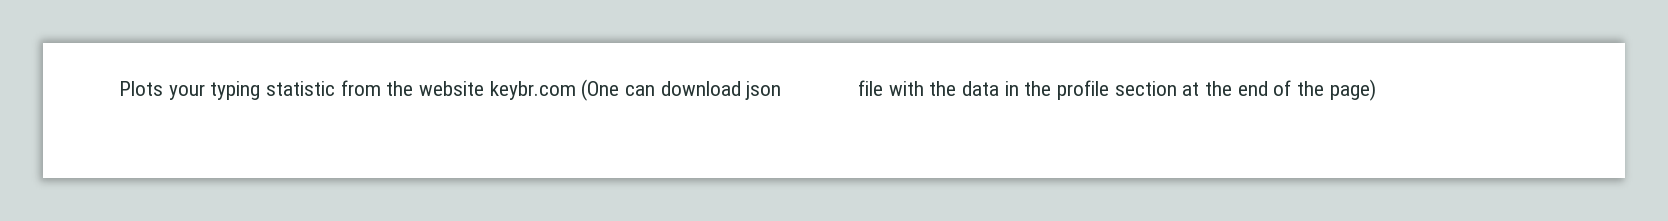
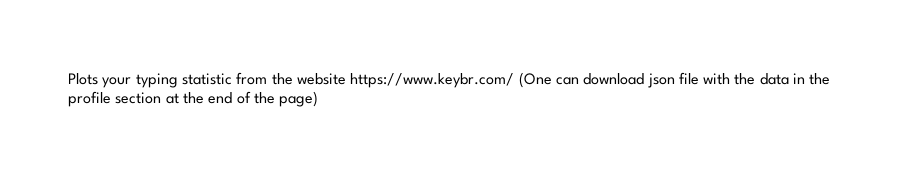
- Plots your typing statistic from the website keybr.com (One can download json file with the data in the profile section at the end of the page)
+ Plots your typing statistic from the website https://www.keybr.com/ (One can download json file with the data in the profile section at the end of the page)

